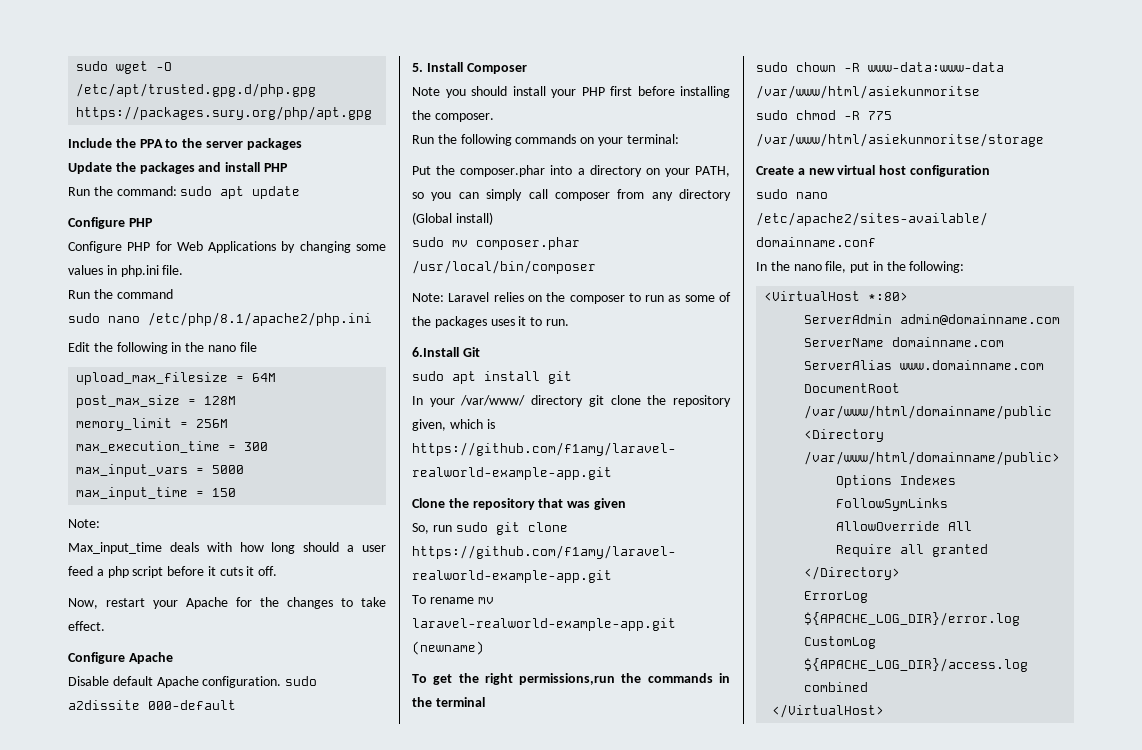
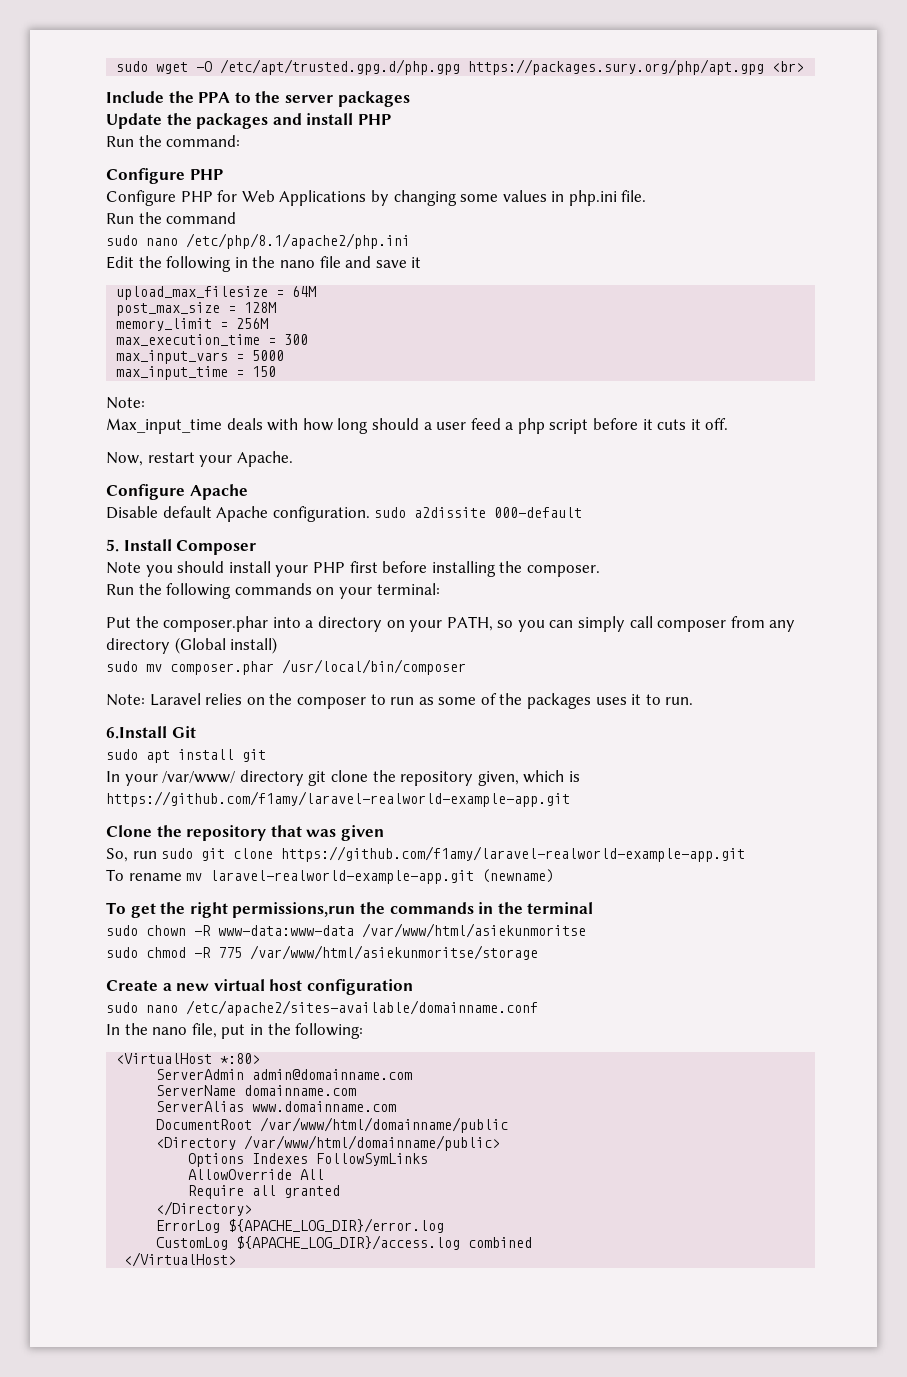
- sudo wget -O /etc/apt/trusted.gpg.d/php.gpg https://packages.sury.org/php/apt.gpg
+ sudo wget -O /etc/apt/trusted.gpg.d/php.gpg https://packages.sury.org/php/apt.gpg <br>
- Run the command: sudo apt update
+ Run the command:
- Edit the following in the nano file
+ Edit the following in the nano file and save it
- Now, restart your Apache for the changes to take effect.
+ Now, restart your Apache.

